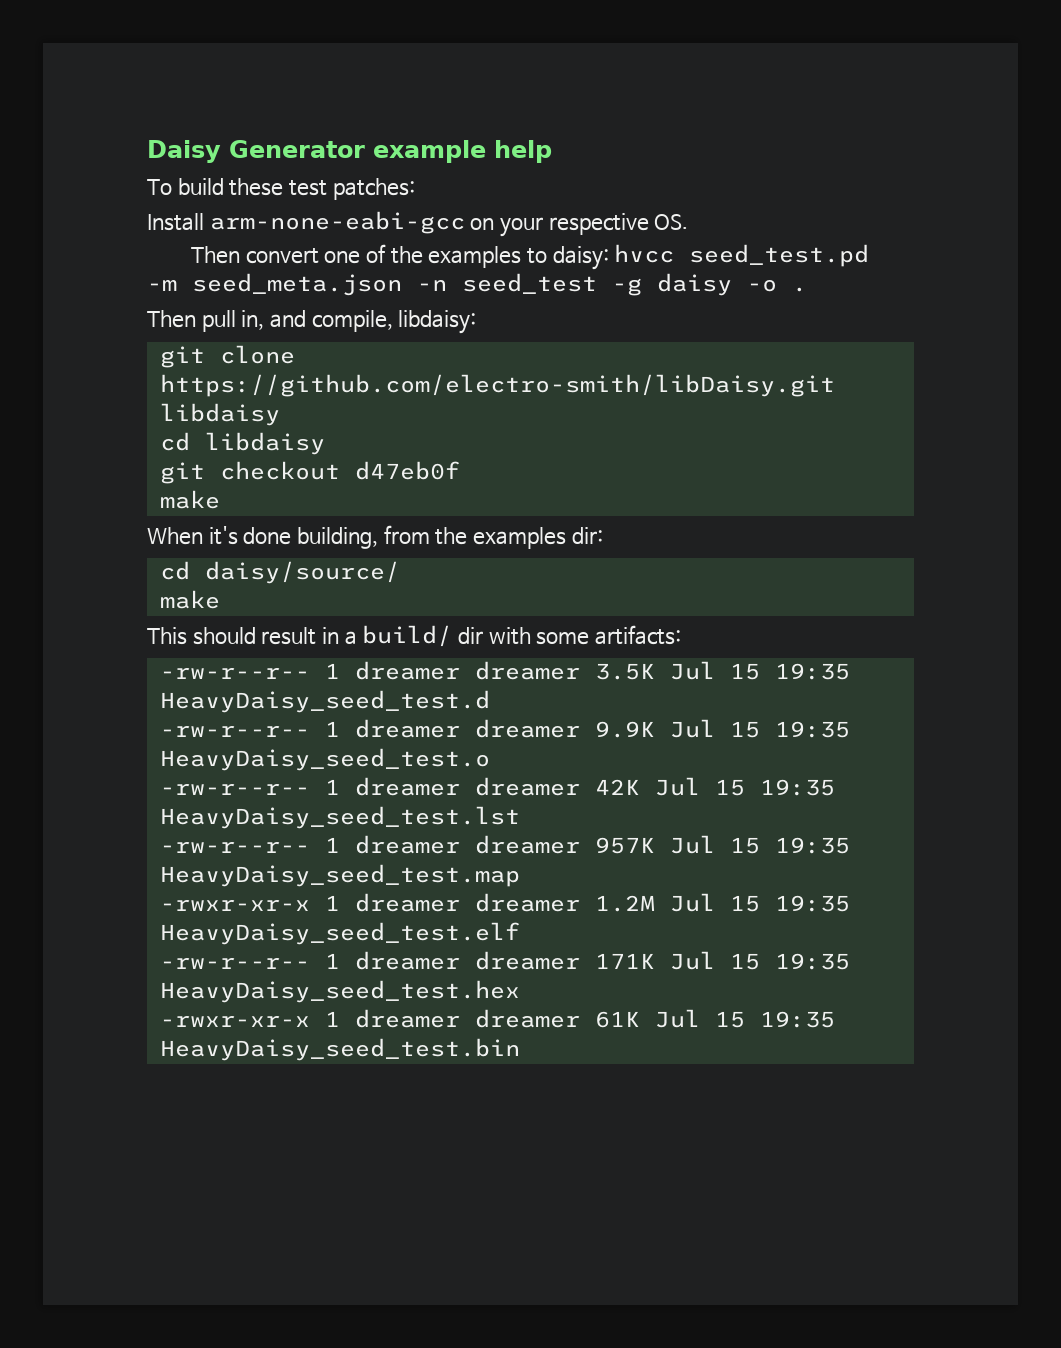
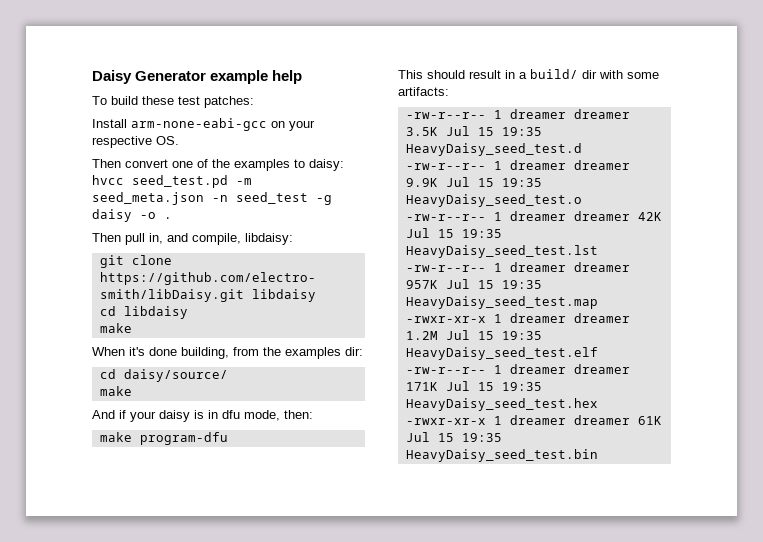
- git checkout d47eb0f
+ And if your daisy is in dfu mode, then:
+ make program-dfu

